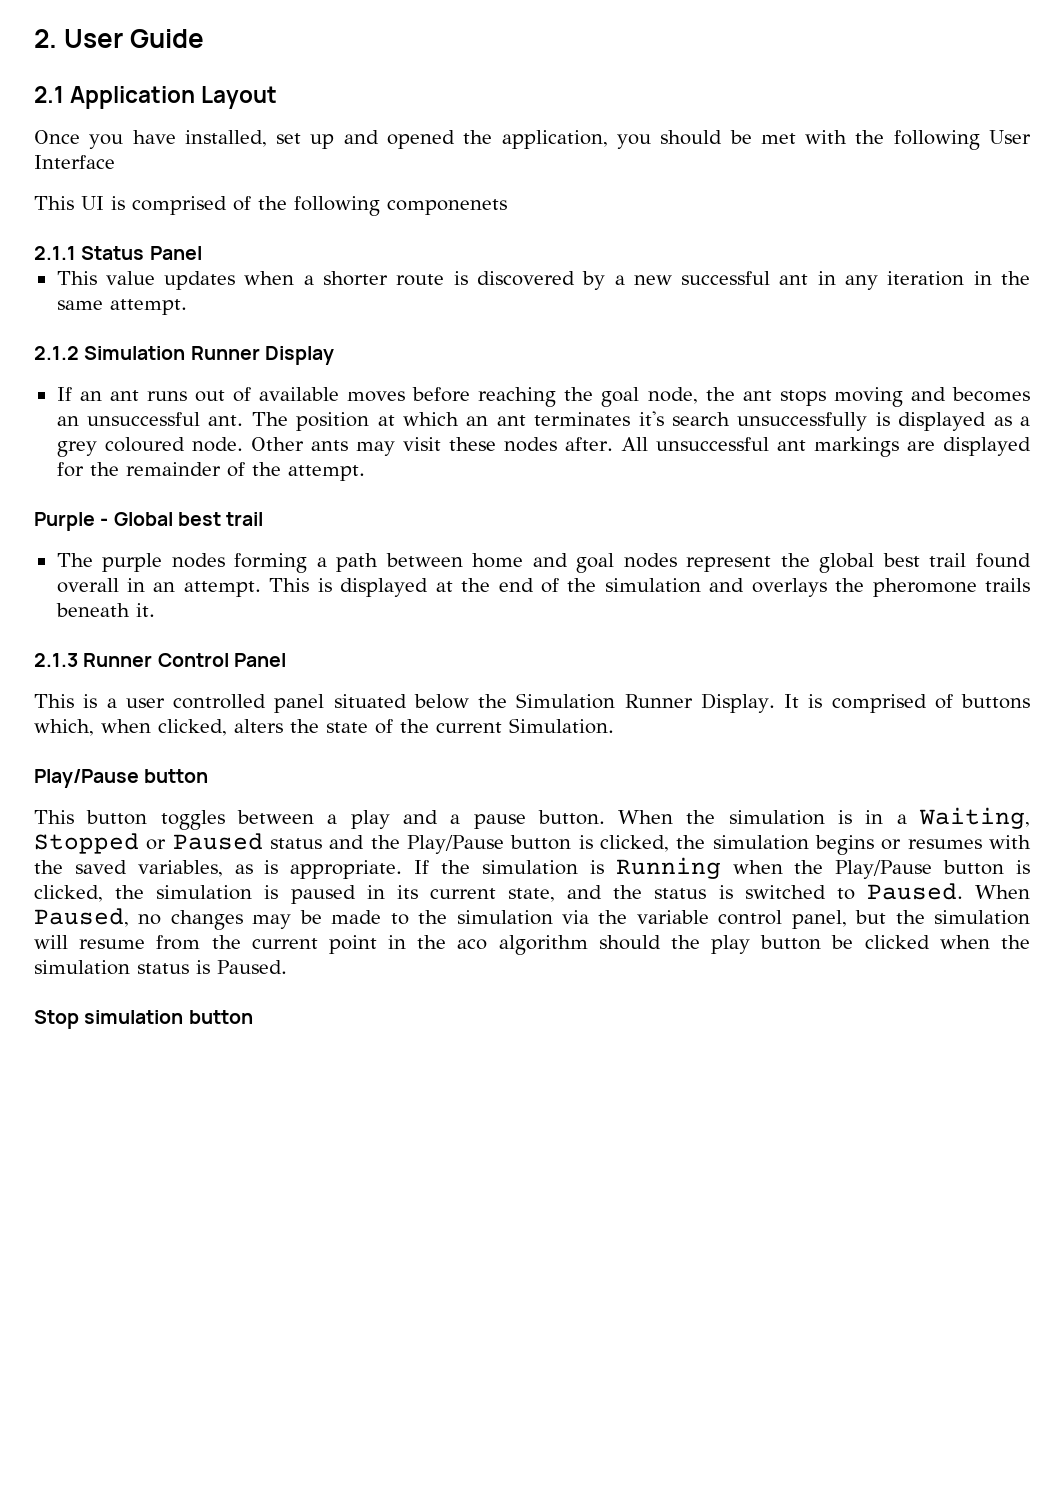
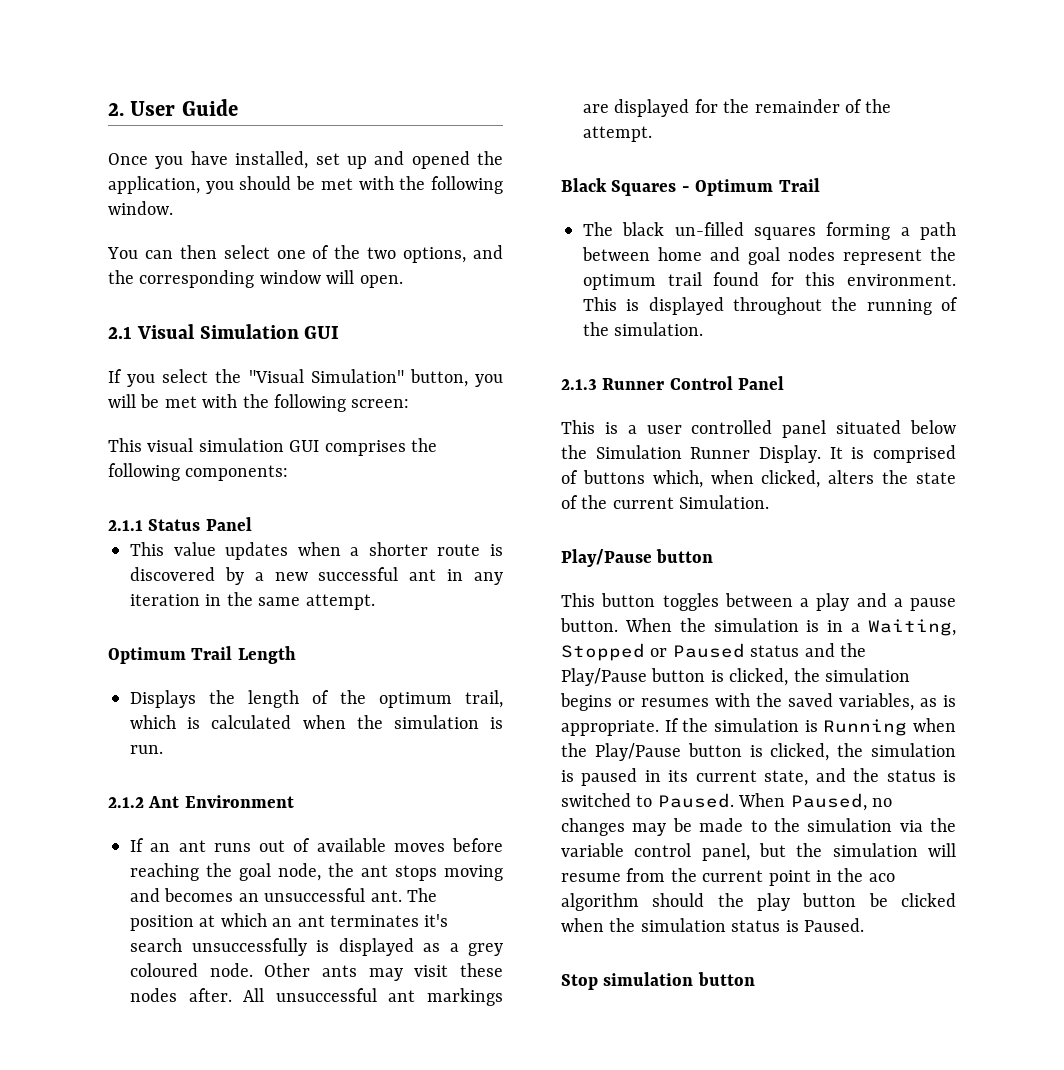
- 2.1 Application Layout
- Once you have installed, set up and opened the application, you should be met with the following User Interface
- This UI is comprised of the following componenets
+ Once you have installed, set up and opened the application, you should be met with the following window.
+ You can then select one of the two options, and the corresponding window will open.
+ 2.1 Visual Simulation GUI
+ If you select the "Visual Simulation" button, you will be met with the following screen:
+ This visual simulation GUI comprises the following components:
- 2.1.2 Simulation Runner Display
+ Optimum Trail Length
+ Displays the length of the optimum trail, which is calculated when the simulation is run.
+ 2.1.2 Ant Environment
- Purple - Global best trail
- The purple nodes forming a path between home and goal nodes represent the global best trail found overall in an attempt. This is displayed at the end of the simulation and overlays the pheromone trails beneath it.
+ Black Squares - Optimum Trail
+ The black un-filled squares forming a path between home and goal nodes represent the optimum trail found for this environment. This is displayed throughout the running of the simulation.

